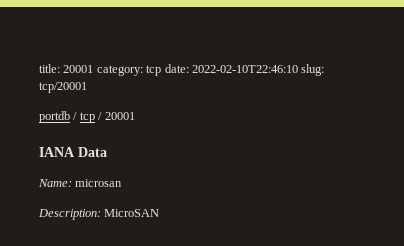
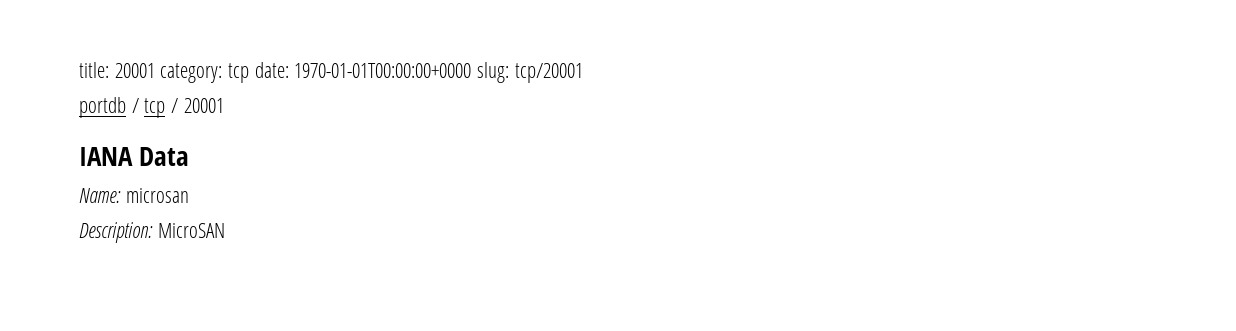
- title: 20001 category: tcp date: 2022-02-10T22:46:10 slug: tcp/20001
+ title: 20001 category: tcp date: 1970-01-01T00:00:00+0000 slug: tcp/20001

